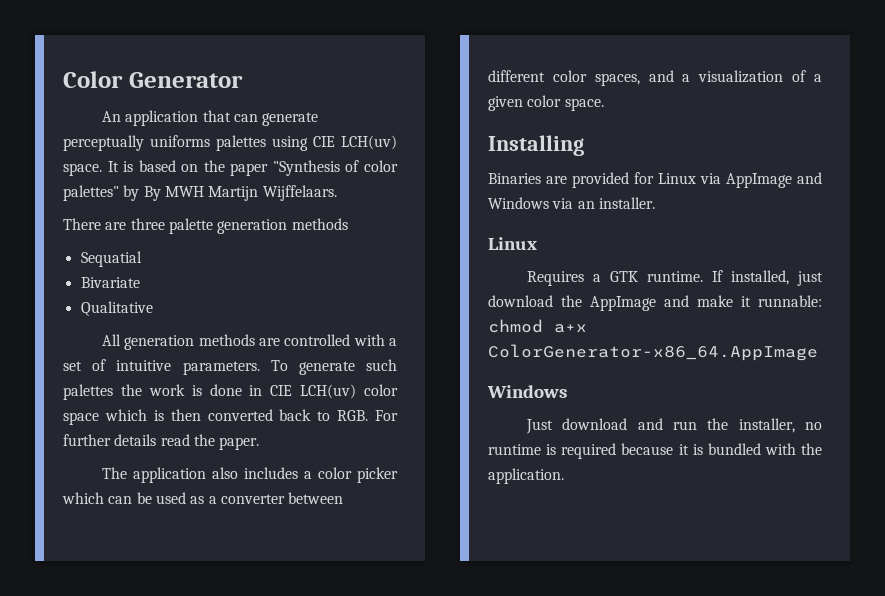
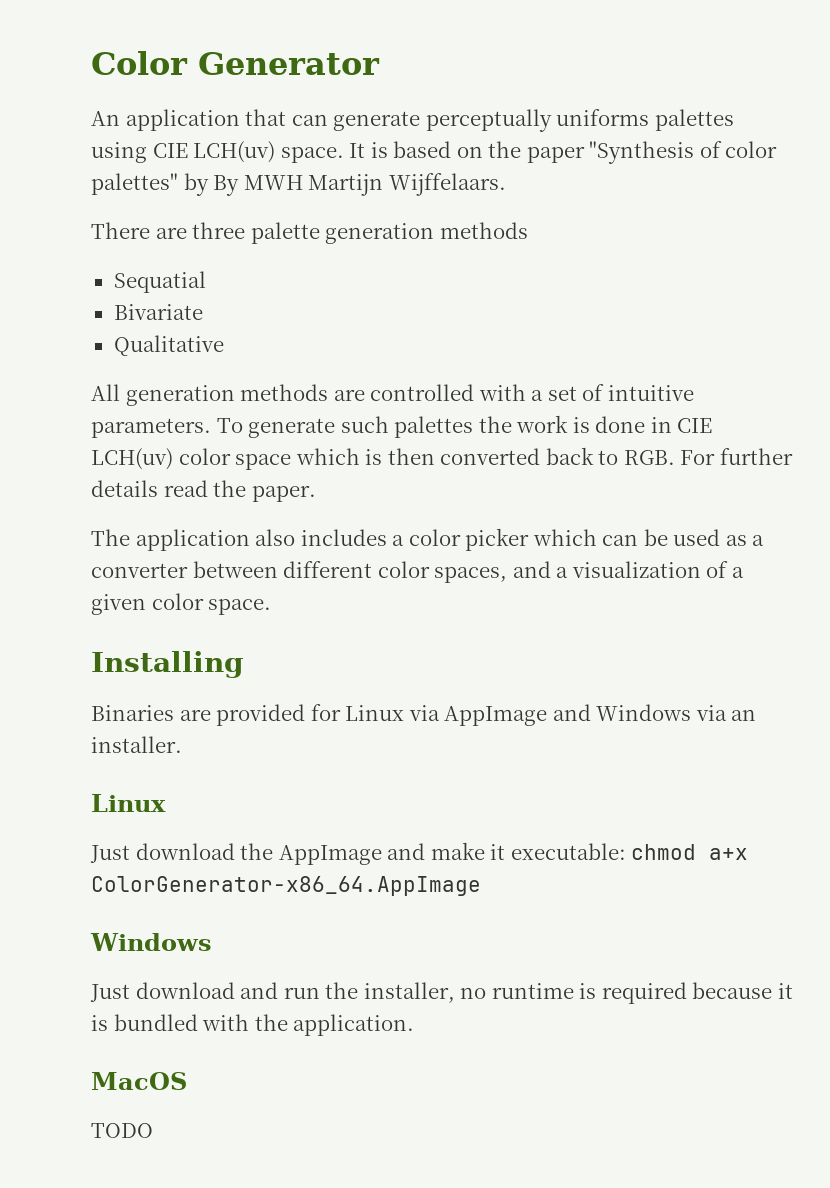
- Requires a GTK runtime. If installed, just download the AppImage and make it runnable: chmod a+x ColorGenerator-x86_64.AppImage
+ Just download the AppImage and make it executable: chmod a+x ColorGenerator-x86_64.AppImage
+ MacOS
+ TODO

